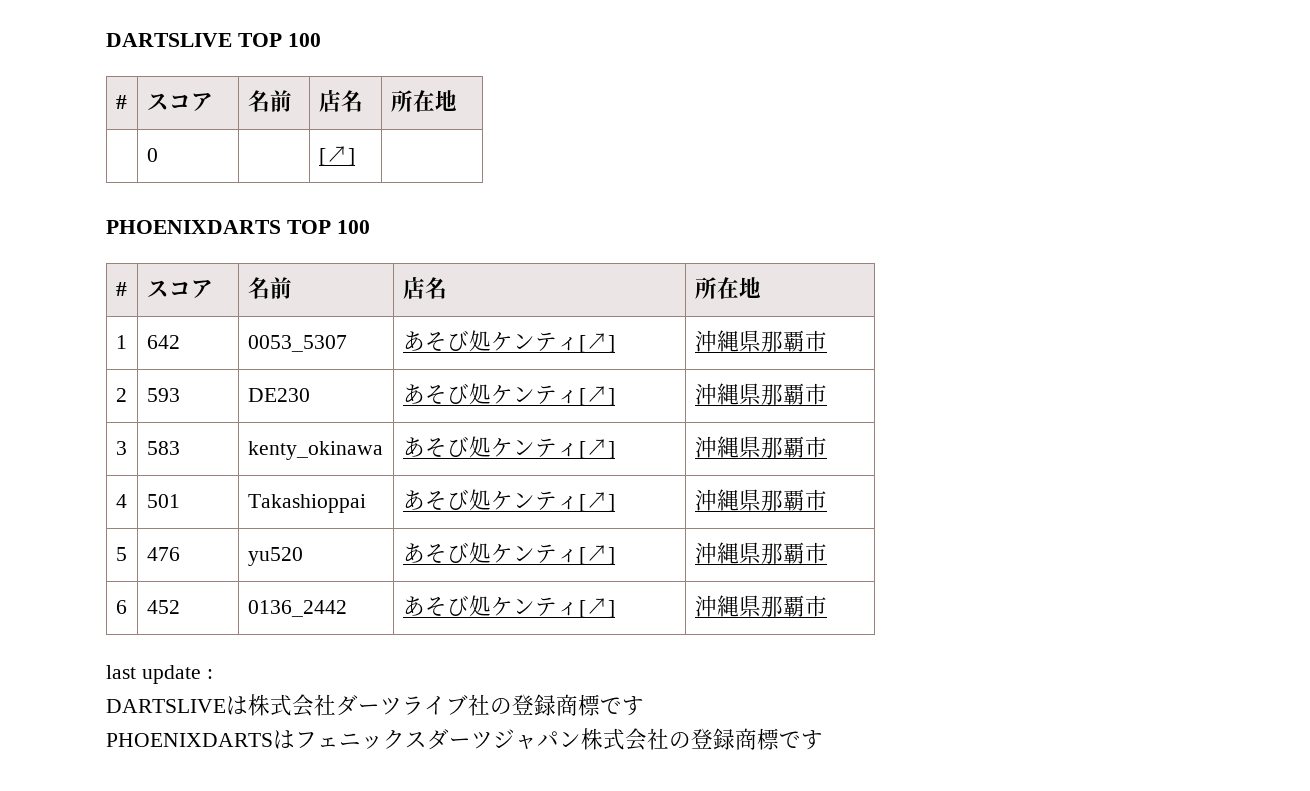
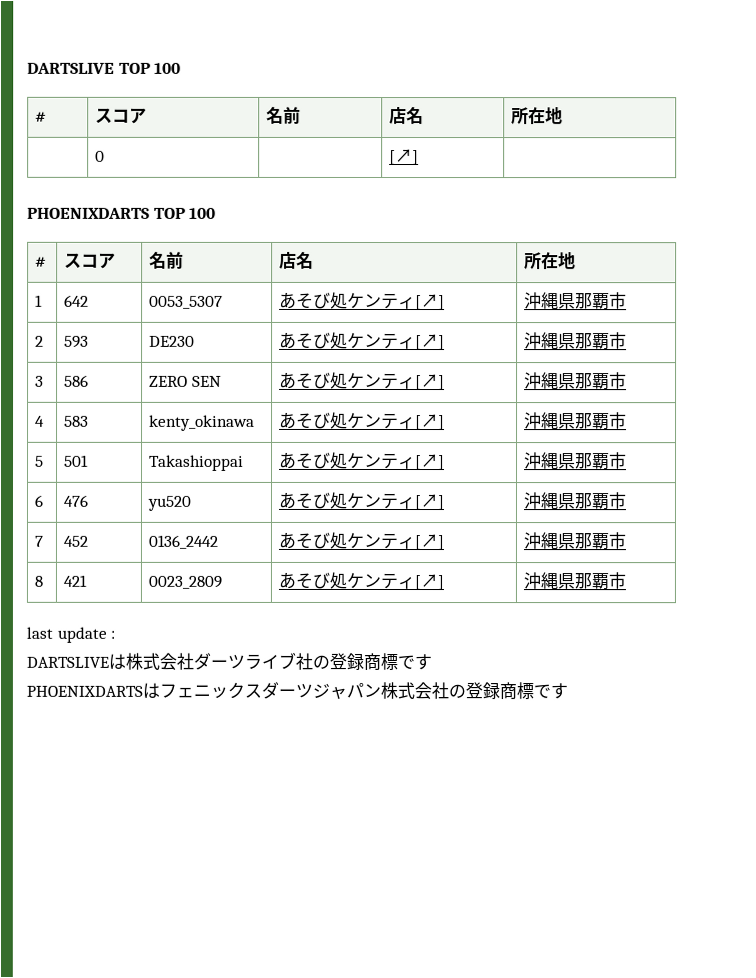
- 3 | 583 | kenty_okinawa | あそび処ケンティ[↗] | 沖縄県那覇市
+ 3 | 586 | ZERO SEN | あそび処ケンティ[↗] | 沖縄県那覇市
+ 4 | 583 | kenty_okinawa | あそび処ケンティ[↗] | 沖縄県那覇市
- 4 | 501 | Takashioppai | あそび処ケンティ[↗] | 沖縄県那覇市
+ 5 | 501 | Takashioppai | あそび処ケンティ[↗] | 沖縄県那覇市
- 5 | 476 | yu520 | あそび処ケンティ[↗] | 沖縄県那覇市
+ 6 | 476 | yu520 | あそび処ケンティ[↗] | 沖縄県那覇市
- 6 | 452 | 0136_2442 | あそび処ケンティ[↗] | 沖縄県那覇市
+ 7 | 452 | 0136_2442 | あそび処ケンティ[↗] | 沖縄県那覇市
+ 8 | 421 | 0023_2809 | あそび処ケンティ[↗] | 沖縄県那覇市

